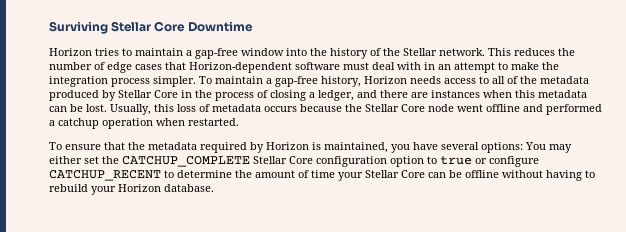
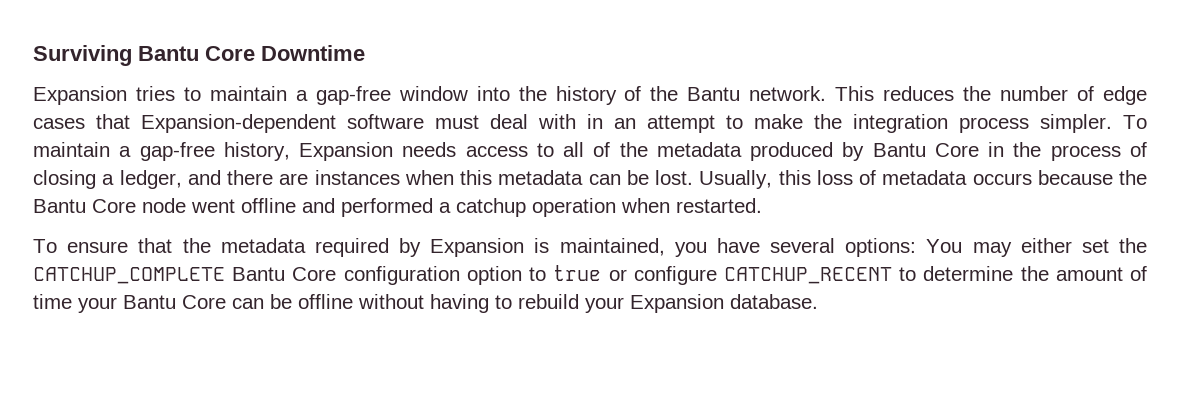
- Surviving Stellar Core Downtime
+ Surviving Bantu Core Downtime
- Horizon tries to maintain a gap-free window into the history of the Stellar network.
+ Expansion tries to maintain a gap-free window into the history of the Bantu network.
- This reduces the number of edge cases that Horizon-dependent software must deal with in an attempt to make the integration process simpler.
+ This reduces the number of edge cases that Expansion-dependent software must deal with in an attempt to make the integration process simpler.
- To maintain a gap-free history, Horizon needs access to all of the metadata produced by Stellar Core in the process of closing a ledger, and there are instances when this metadata can be lost.
+ To maintain a gap-free history, Expansion needs access to all of the metadata produced by Bantu Core in the process of closing a ledger, and there are instances when this metadata can be lost.
- Usually, this loss of metadata occurs because the Stellar Core node went offline and performed a catchup operation when restarted.
+ Usually, this loss of metadata occurs because the Bantu Core node went offline and performed a catchup operation when restarted.
- To ensure that the metadata required by Horizon is maintained, you have several options: You may either set the CATCHUP_COMPLETE Stellar Core configuration option to true or configure CATCHUP_RECENT to determine the amount of time your Stellar Core can be offline without having to rebuild your Horizon database.
+ To ensure that the metadata required by Expansion is maintained, you have several options: You may either set the CATCHUP_COMPLETE Bantu Core configuration option to true or configure CATCHUP_RECENT to determine the amount of time your Bantu Core can be offline without having to rebuild your Expansion database.

